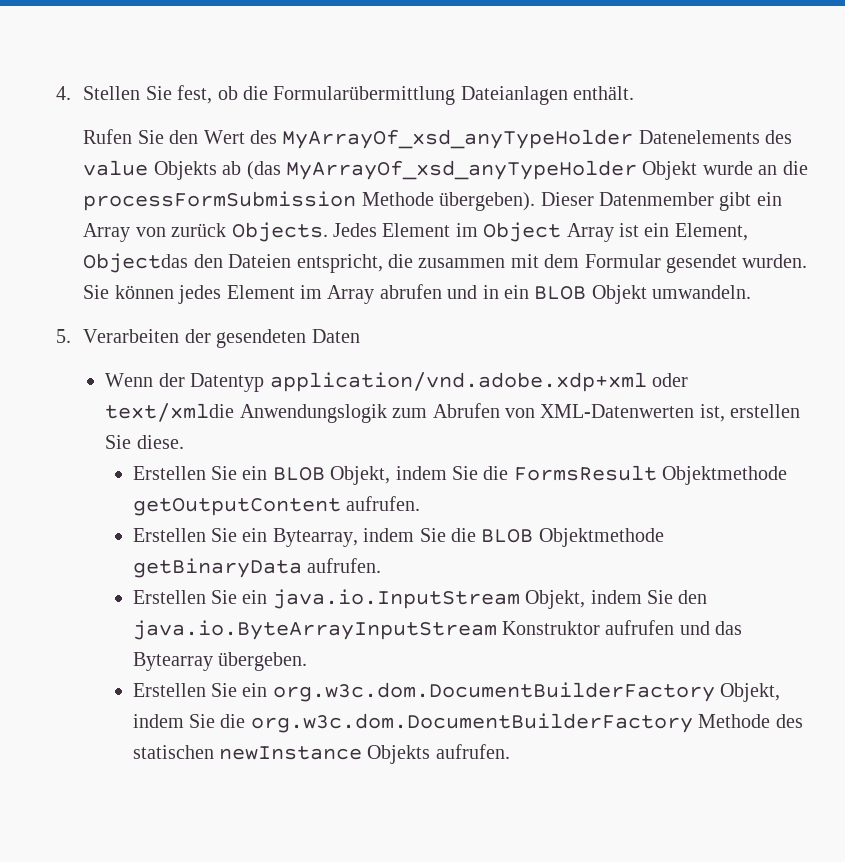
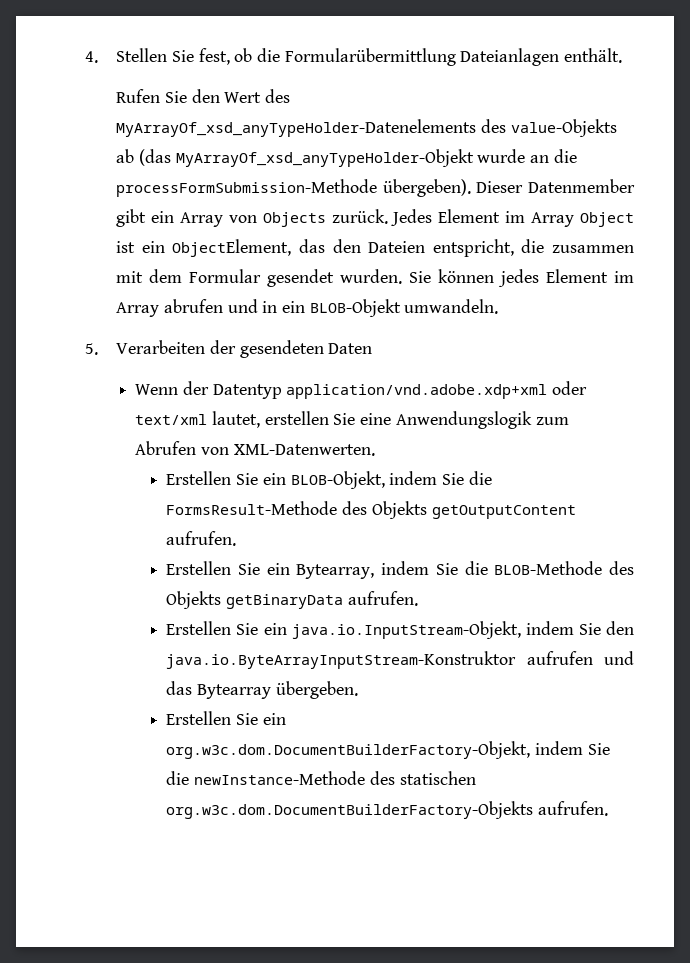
- Rufen Sie den Wert des MyArrayOf_xsd_anyTypeHolder Datenelements des value Objekts ab (das MyArrayOf_xsd_anyTypeHolder Objekt wurde an die processFormSubmission Methode übergeben).
+ Rufen Sie den Wert des MyArrayOf_xsd_anyTypeHolder-Datenelements des value-Objekts ab (das MyArrayOf_xsd_anyTypeHolder-Objekt wurde an die processFormSubmission-Methode übergeben).
- Dieser Datenmember gibt ein Array von zurück Objects.
+ Dieser Datenmember gibt ein Array von Objects zurück.
- Jedes Element im Object Array ist ein Element, Objectdas den Dateien entspricht, die zusammen mit dem Formular gesendet wurden.
+ Jedes Element im Array Object ist ein ObjectElement, das den Dateien entspricht, die zusammen mit dem Formular gesendet wurden.
- Sie können jedes Element im Array abrufen und in ein BLOB Objekt umwandeln.
+ Sie können jedes Element im Array abrufen und in ein BLOB-Objekt umwandeln.
- Wenn der Datentyp application/vnd.adobe.xdp+xml oder text/xmldie Anwendungslogik zum Abrufen von XML-Datenwerten ist, erstellen Sie diese.
- Erstellen Sie ein BLOB Objekt, indem Sie die FormsResult Objektmethode getOutputContent aufrufen.
+ Wenn der Datentyp application/vnd.adobe.xdp+xml oder text/xml lautet, erstellen Sie eine Anwendungslogik zum Abrufen von XML-Datenwerten.
+ Erstellen Sie ein BLOB-Objekt, indem Sie die FormsResult-Methode des Objekts getOutputContent aufrufen.
- Erstellen Sie ein Bytearray, indem Sie die BLOB Objektmethode getBinaryData aufrufen.
+ Erstellen Sie ein Bytearray, indem Sie die BLOB-Methode des Objekts getBinaryData aufrufen.
- Erstellen Sie ein java.io.InputStream Objekt, indem Sie den java.io.ByteArrayInputStream Konstruktor aufrufen und das Bytearray übergeben.
+ Erstellen Sie ein java.io.InputStream-Objekt, indem Sie den java.io.ByteArrayInputStream-Konstruktor aufrufen und das Bytearray übergeben.
- Erstellen Sie ein org.w3c.dom.DocumentBuilderFactory Objekt, indem Sie die org.w3c.dom.DocumentBuilderFactory Methode des statischen newInstance Objekts aufrufen.
+ Erstellen Sie ein org.w3c.dom.DocumentBuilderFactory-Objekt, indem Sie die newInstance-Methode des statischen org.w3c.dom.DocumentBuilderFactory-Objekts aufrufen.

